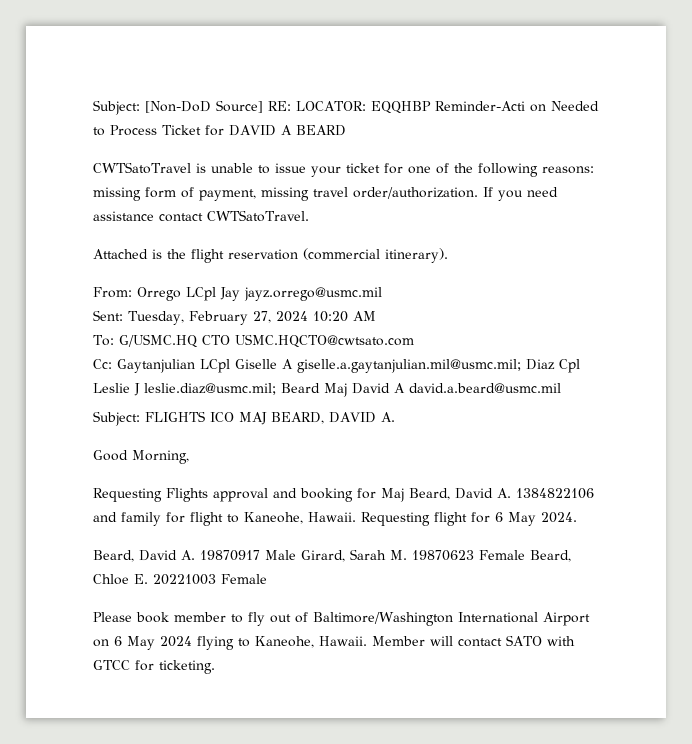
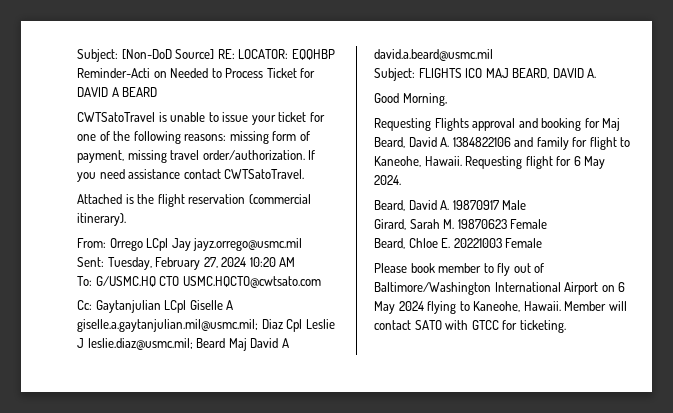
- Beard, David A. 19870917 Male Girard, Sarah M. 19870623 Female Beard, Chloe E. 20221003 Female
+ Beard, David A. 19870917 Male
+ Girard, Sarah M. 19870623 Female
+ Beard, Chloe E. 20221003 Female

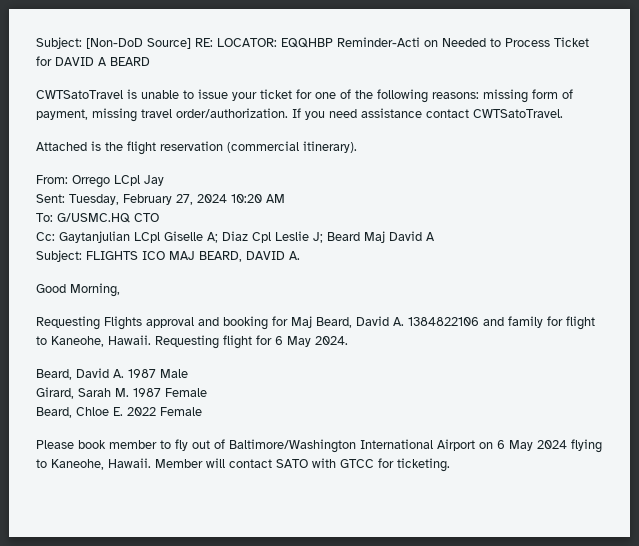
- From: Orrego LCpl Jay jayz.orrego@usmc.mil
+ From: Orrego LCpl Jay
- To: G/USMC.HQ CTO USMC.HQCTO@cwtsato.com
+ To: G/USMC.HQ CTO
- Cc: Gaytanjulian LCpl Giselle A giselle.a.gaytanjulian.mil@usmc.mil; Diaz Cpl Leslie J leslie.diaz@usmc.mil; Beard Maj David A david.a.beard@usmc.mil
+ Cc: Gaytanjulian LCpl Giselle A; Diaz Cpl Leslie J; Beard Maj David A
- Beard, David A. 19870917 Male
+ Beard, David A. 1987 Male
- Girard, Sarah M. 19870623 Female
+ Girard, Sarah M. 1987 Female
- Beard, Chloe E. 20221003 Female
+ Beard, Chloe E. 2022 Female

